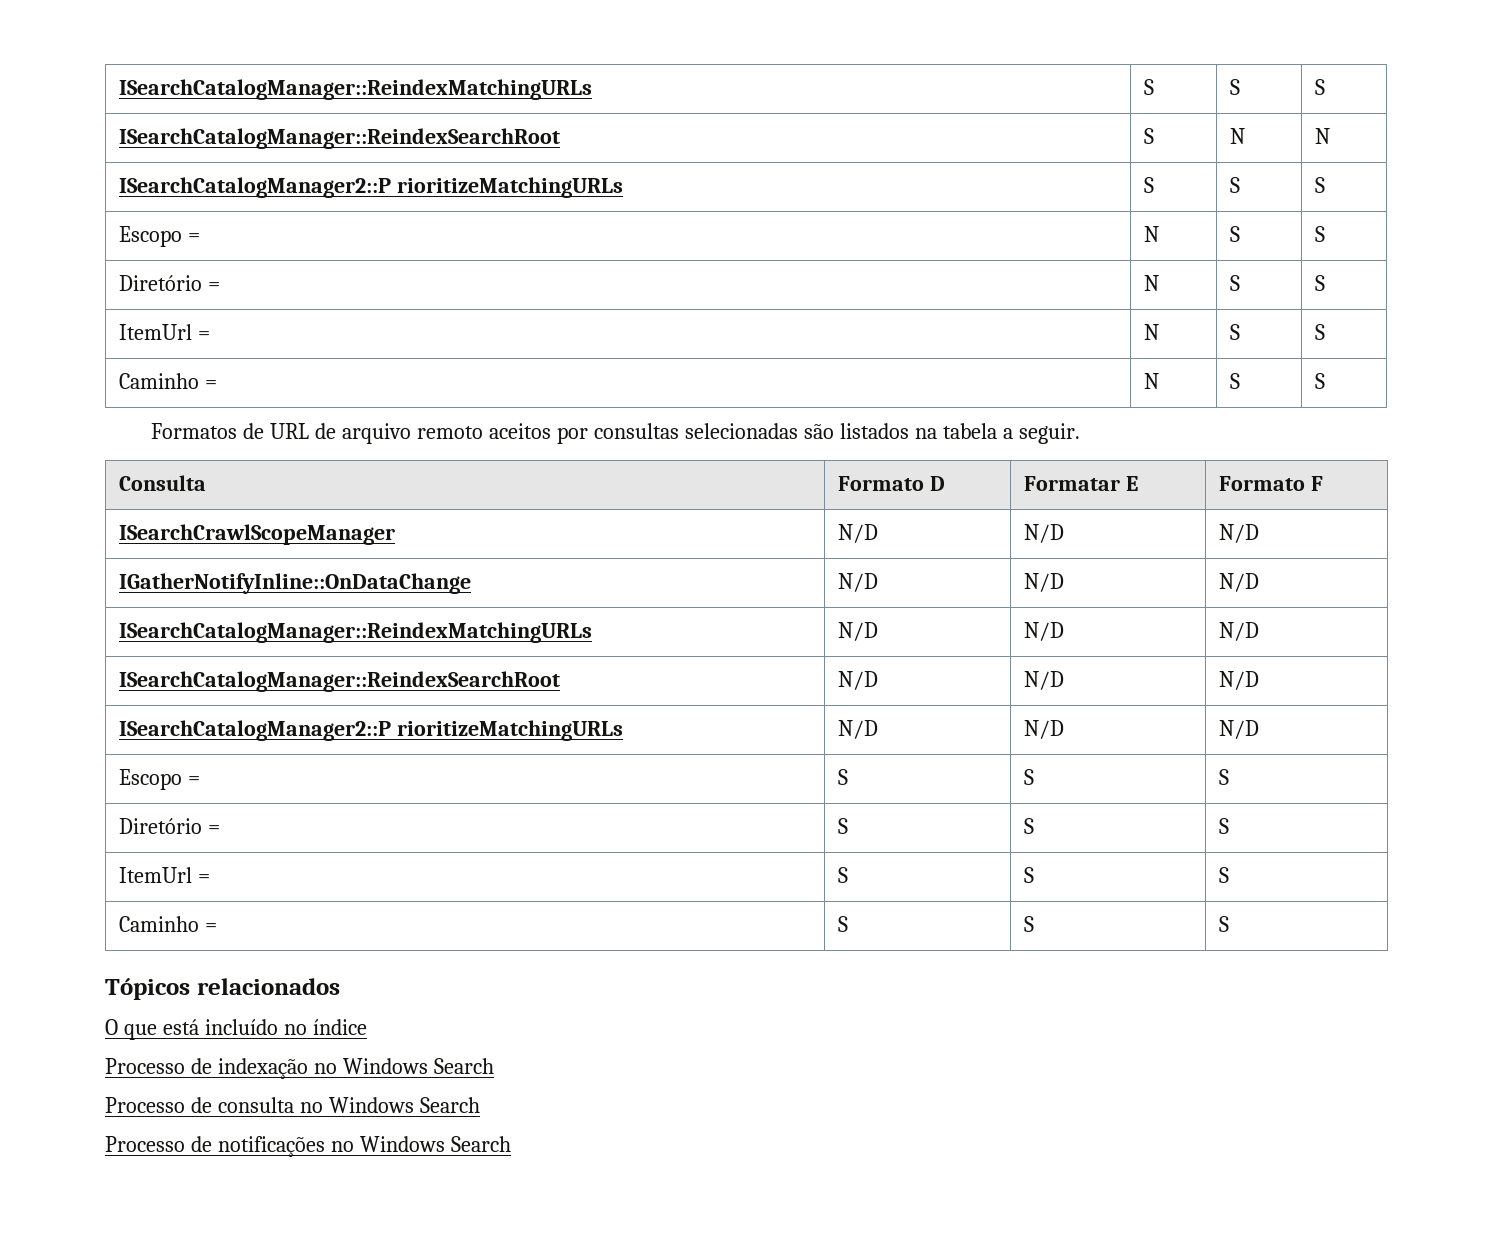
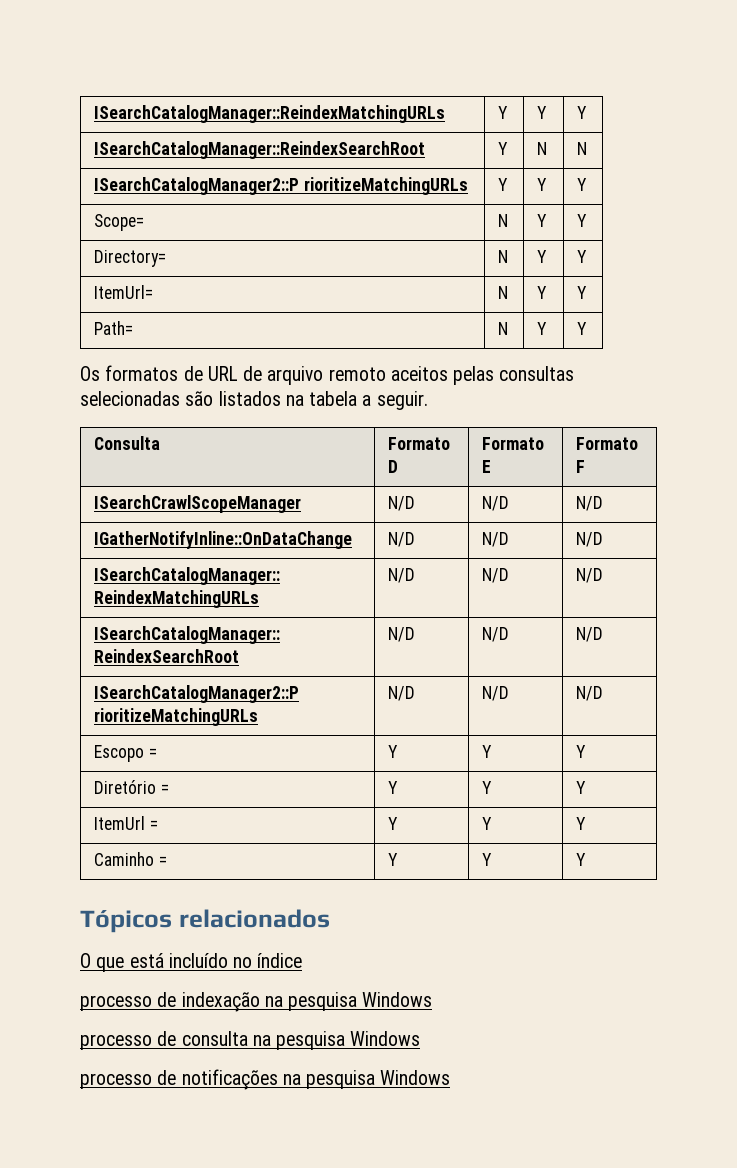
- ISearchCatalogManager::ReindexMatchingURLs | S | S | S
- ISearchCatalogManager::ReindexSearchRoot | S | N | N
+ ISearchCatalogManager::ReindexMatchingURLs | Y | Y | Y
+ ISearchCatalogManager::ReindexSearchRoot | Y | N | N
- ISearchCatalogManager2::P rioritizeMatchingURLs | S | S | S
- Escopo = | N | S | S
- Diretório = | N | S | S
- ItemUrl = | N | S | S
- Caminho = | N | S | S
- Formatos de URL de arquivo remoto aceitos por consultas selecionadas são listados na tabela a seguir.
+ ISearchCatalogManager2::P rioritizeMatchingURLs | Y | Y | Y
+ Scope= | N | Y | Y
+ Directory= | N | Y | Y
+ ItemUrl= | N | Y | Y
+ Path= | N | Y | Y
+ Os formatos de URL de arquivo remoto aceitos pelas consultas selecionadas são listados na tabela a seguir.
- Consulta | Formato D | Formatar E | Formato F
+ Consulta | Formato D | Formato E | Formato F
- Escopo = | S | S | S
- Diretório = | S | S | S
- ItemUrl = | S | S | S
- Caminho = | S | S | S
+ Escopo = | Y | Y | Y
+ Diretório = | Y | Y | Y
+ ItemUrl = | Y | Y | Y
+ Caminho = | Y | Y | Y
- Processo de indexação no Windows Search
- Processo de consulta no Windows Search
- Processo de notificações no Windows Search
+ processo de indexação na pesquisa Windows
+ processo de consulta na pesquisa Windows
+ processo de notificações na pesquisa Windows

